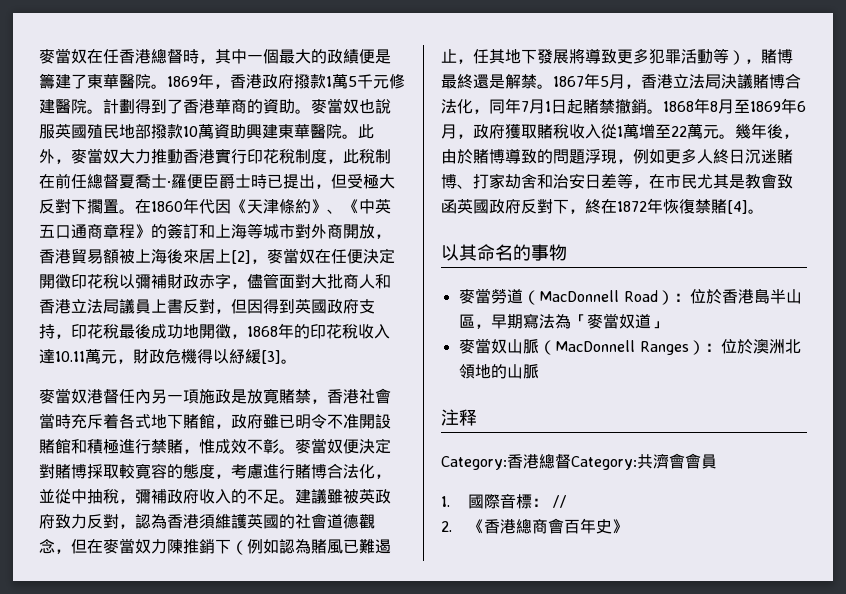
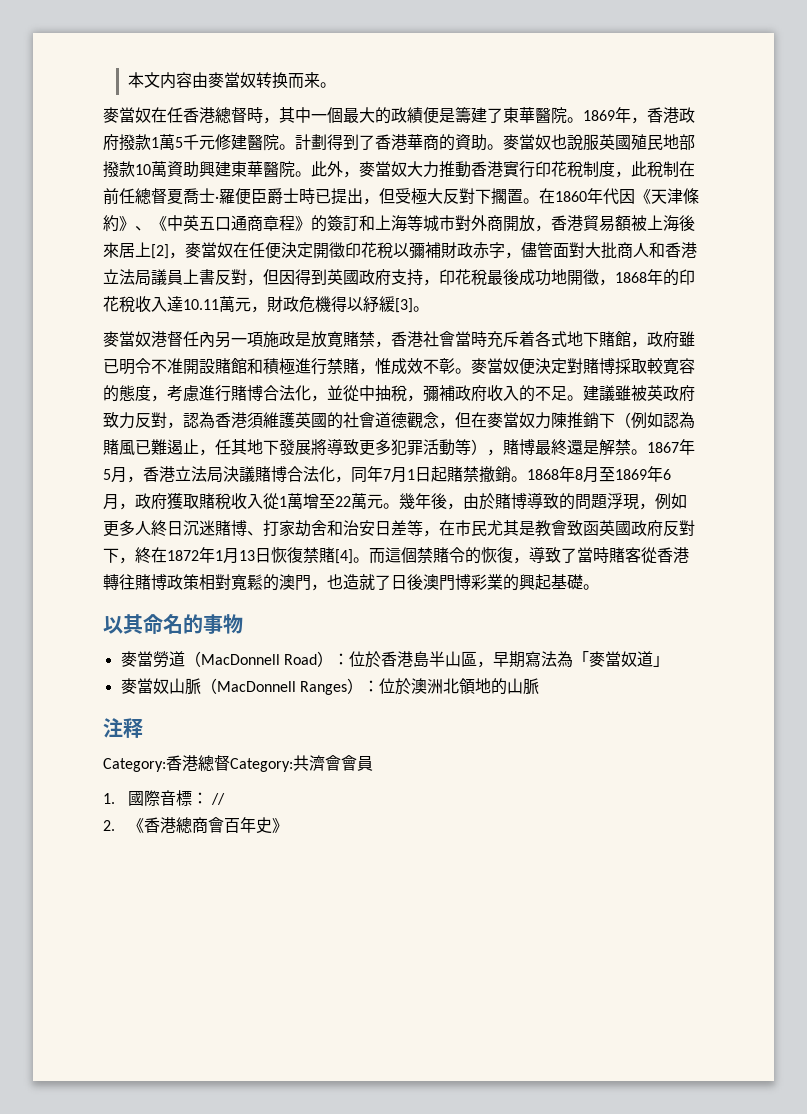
+ 本文内容由麥當奴转换而来。
- 幾年後，由於賭博導致的問題浮現，例如更多人終日沉迷賭博、打家劫舍和治安日差等，在市民尤其是教會致函英國政府反對下，終在1872年恢復禁賭[4]。
+ 幾年後，由於賭博導致的問題浮現，例如更多人終日沉迷賭博、打家劫舍和治安日差等，在市民尤其是教會致函英國政府反對下，終在1872年1月13日恢復禁賭[4]。而這個禁賭令的恢復，導致了當時賭客從香港轉往賭博政策相對寬鬆的澳門，也造就了日後澳門博彩業的興起基礎。

